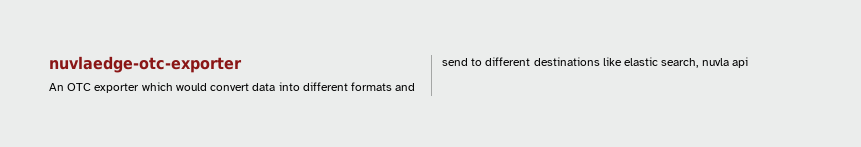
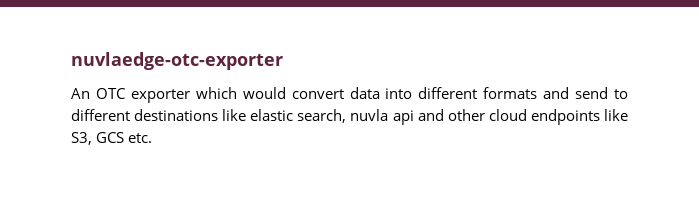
- An OTC exporter which would convert data into different formats and send to different destinations like elastic search, nuvla api
+ An OTC exporter which would convert data into different formats and send to different destinations like elastic search, nuvla api and other cloud endpoints like S3, GCS etc.

